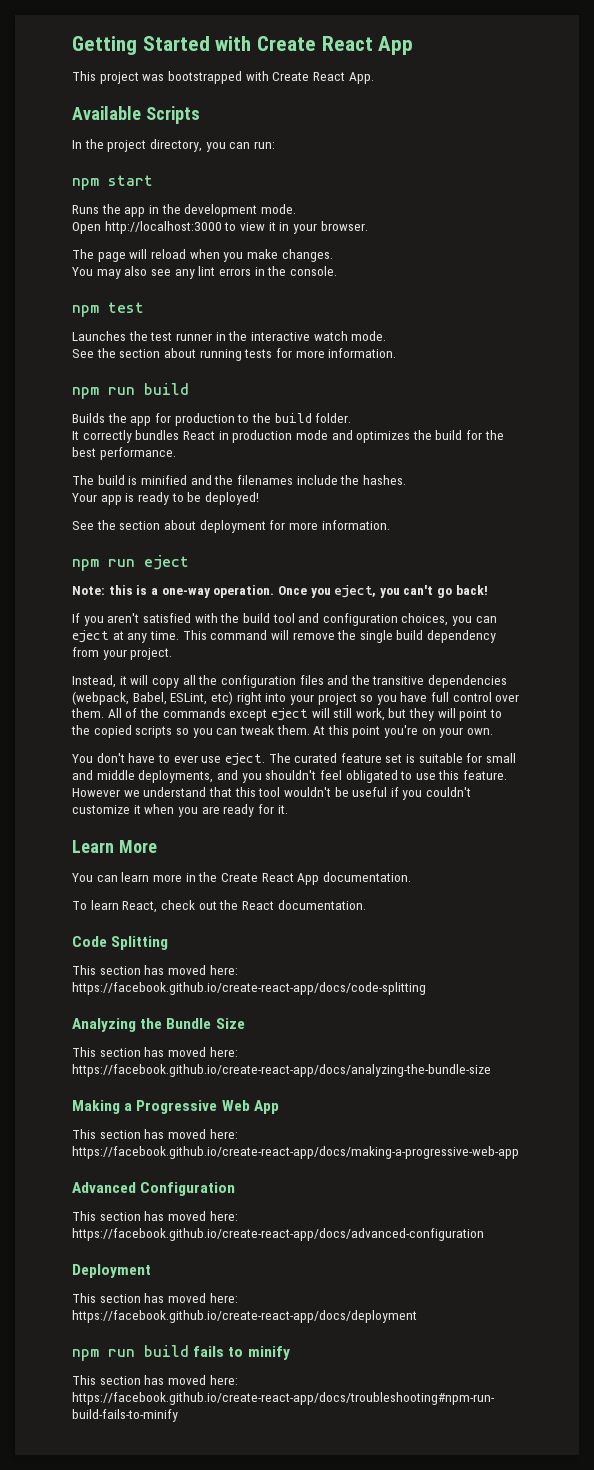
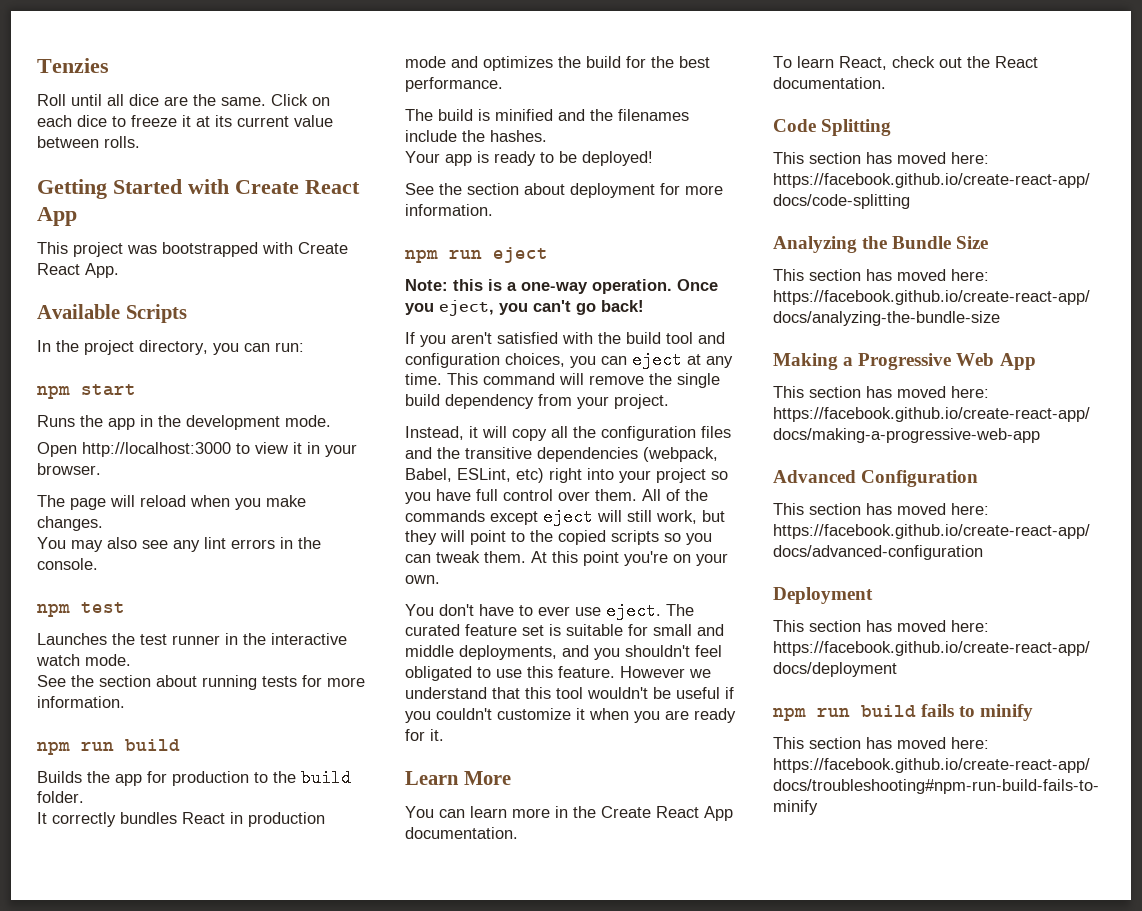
+ Tenzies
+ Roll until all dice are the same. Click on each dice to freeze it at its current value between rolls.

